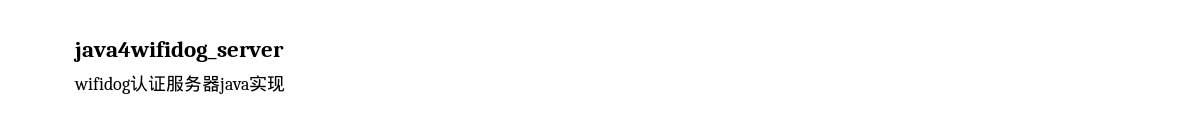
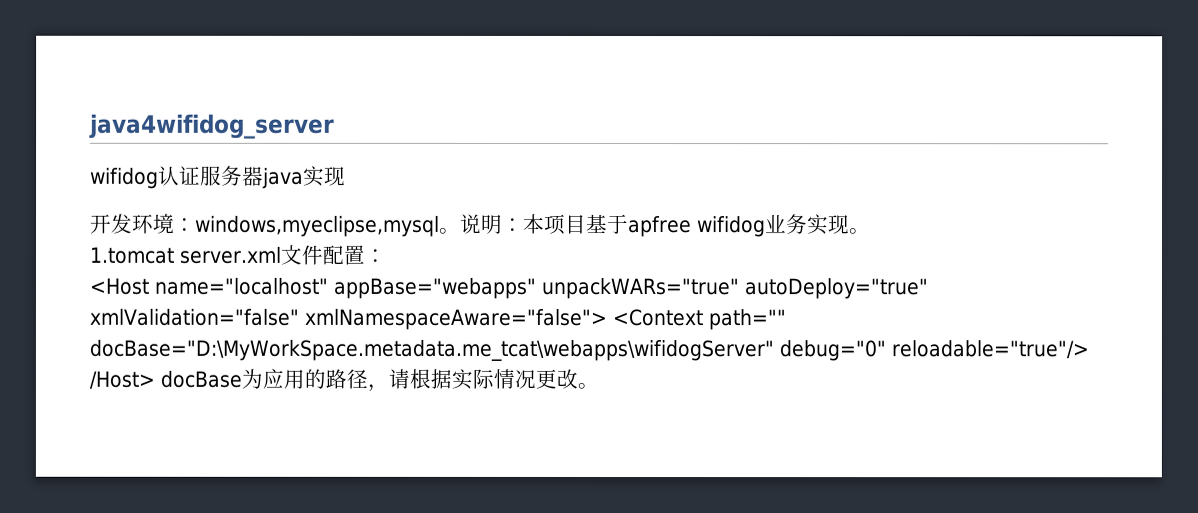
+ 开发环境：windows,myeclipse,mysql。说明：本项目基于apfree wifidog业务实现。
+ 1.tomcat server.xml文件配置：
+ <Host name="localhost" appBase="webapps" unpackWARs="true" autoDeploy="true" xmlValidation="false" xmlNamespaceAware="false"> <Context path="" docBase="D:\MyWorkSpace.metadata.me_tcat\webapps\wifidogServer" debug="0" reloadable="true"/> /Host> docBase为应用的路径，请根据实际情况更改。

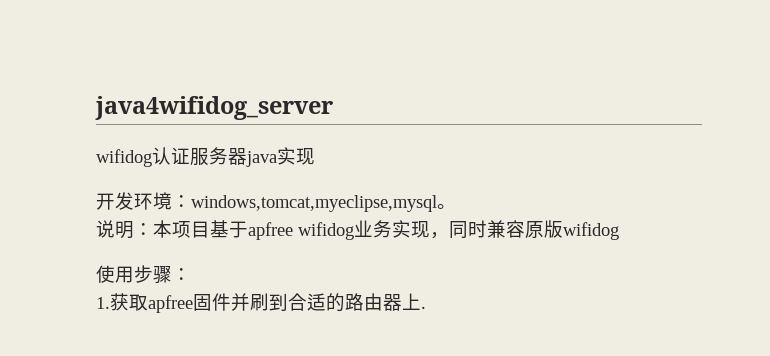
- 开发环境：windows,myeclipse,mysql。说明：本项目基于apfree wifidog业务实现。
- 1.tomcat server.xml文件配置：
- <Host name="localhost" appBase="webapps" unpackWARs="true" autoDeploy="true" xmlValidation="false" xmlNamespaceAware="false"> <Context path="" docBase="D:\MyWorkSpace.metadata.me_tcat\webapps\wifidogServer" debug="0" reloadable="true"/> /Host> docBase为应用的路径，请根据实际情况更改。
+ 开发环境：windows,tomcat,myeclipse,mysql。
+ 说明：本项目基于apfree wifidog业务实现，同时兼容原版wifidog
+ 使用步骤：
+ 1.获取apfree固件并刷到合适的路由器上.

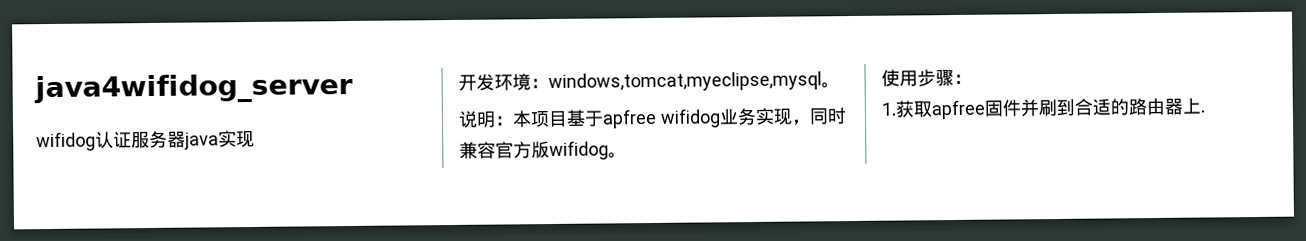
- 说明：本项目基于apfree wifidog业务实现，同时兼容原版wifidog
+ 说明：本项目基于apfree wifidog业务实现，同时兼容官方版wifidog。

